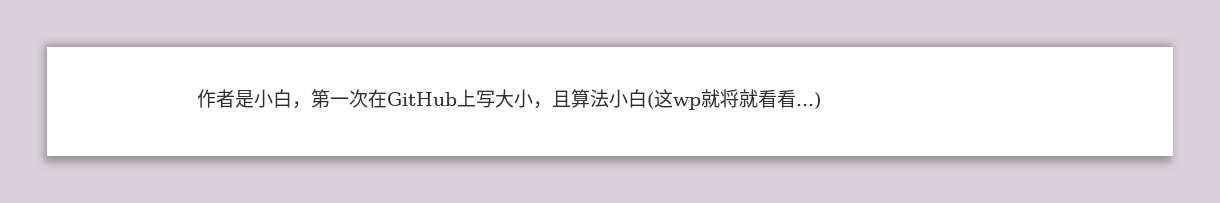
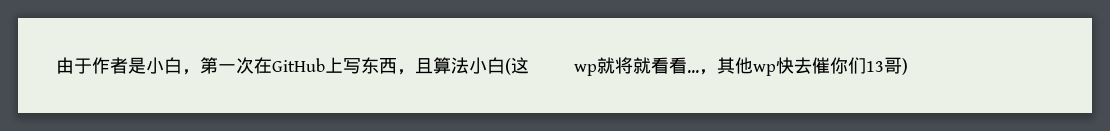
- 作者是小白，第一次在GitHub上写大小，且算法小白(这wp就将就看看...)
+ 由于作者是小白，第一次在GitHub上写东西，且算法小白(这wp就将就看看...，其他wp快去催你们13哥)

